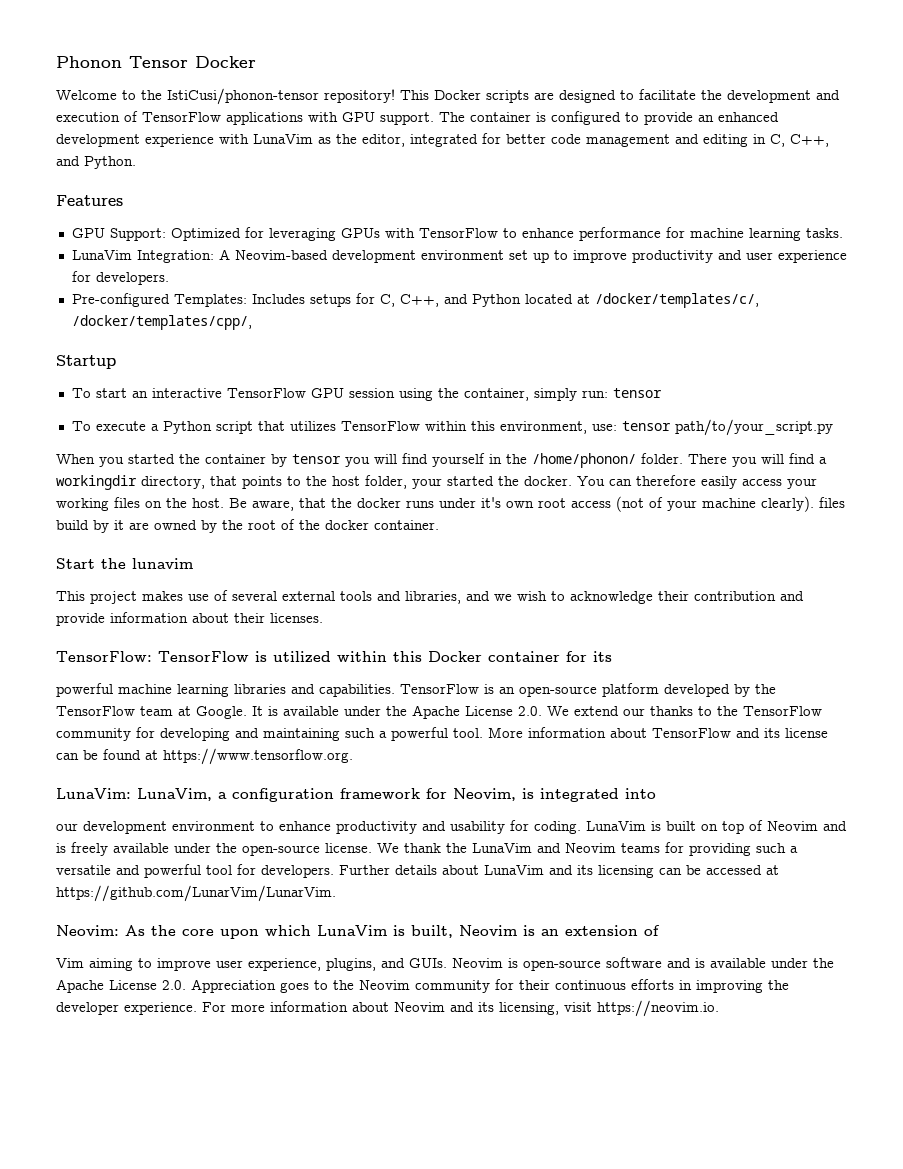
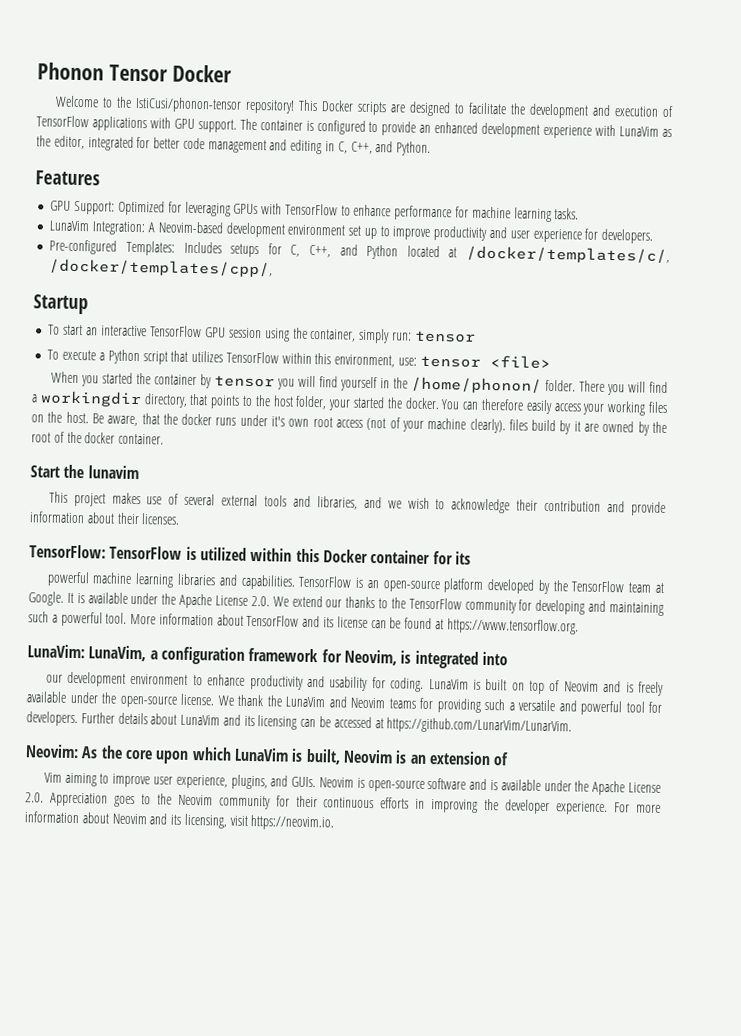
- To execute a Python script that utilizes TensorFlow within this environment, use: tensor path/to/your_script.py
+ To execute a Python script that utilizes TensorFlow within this environment, use: tensor <file>

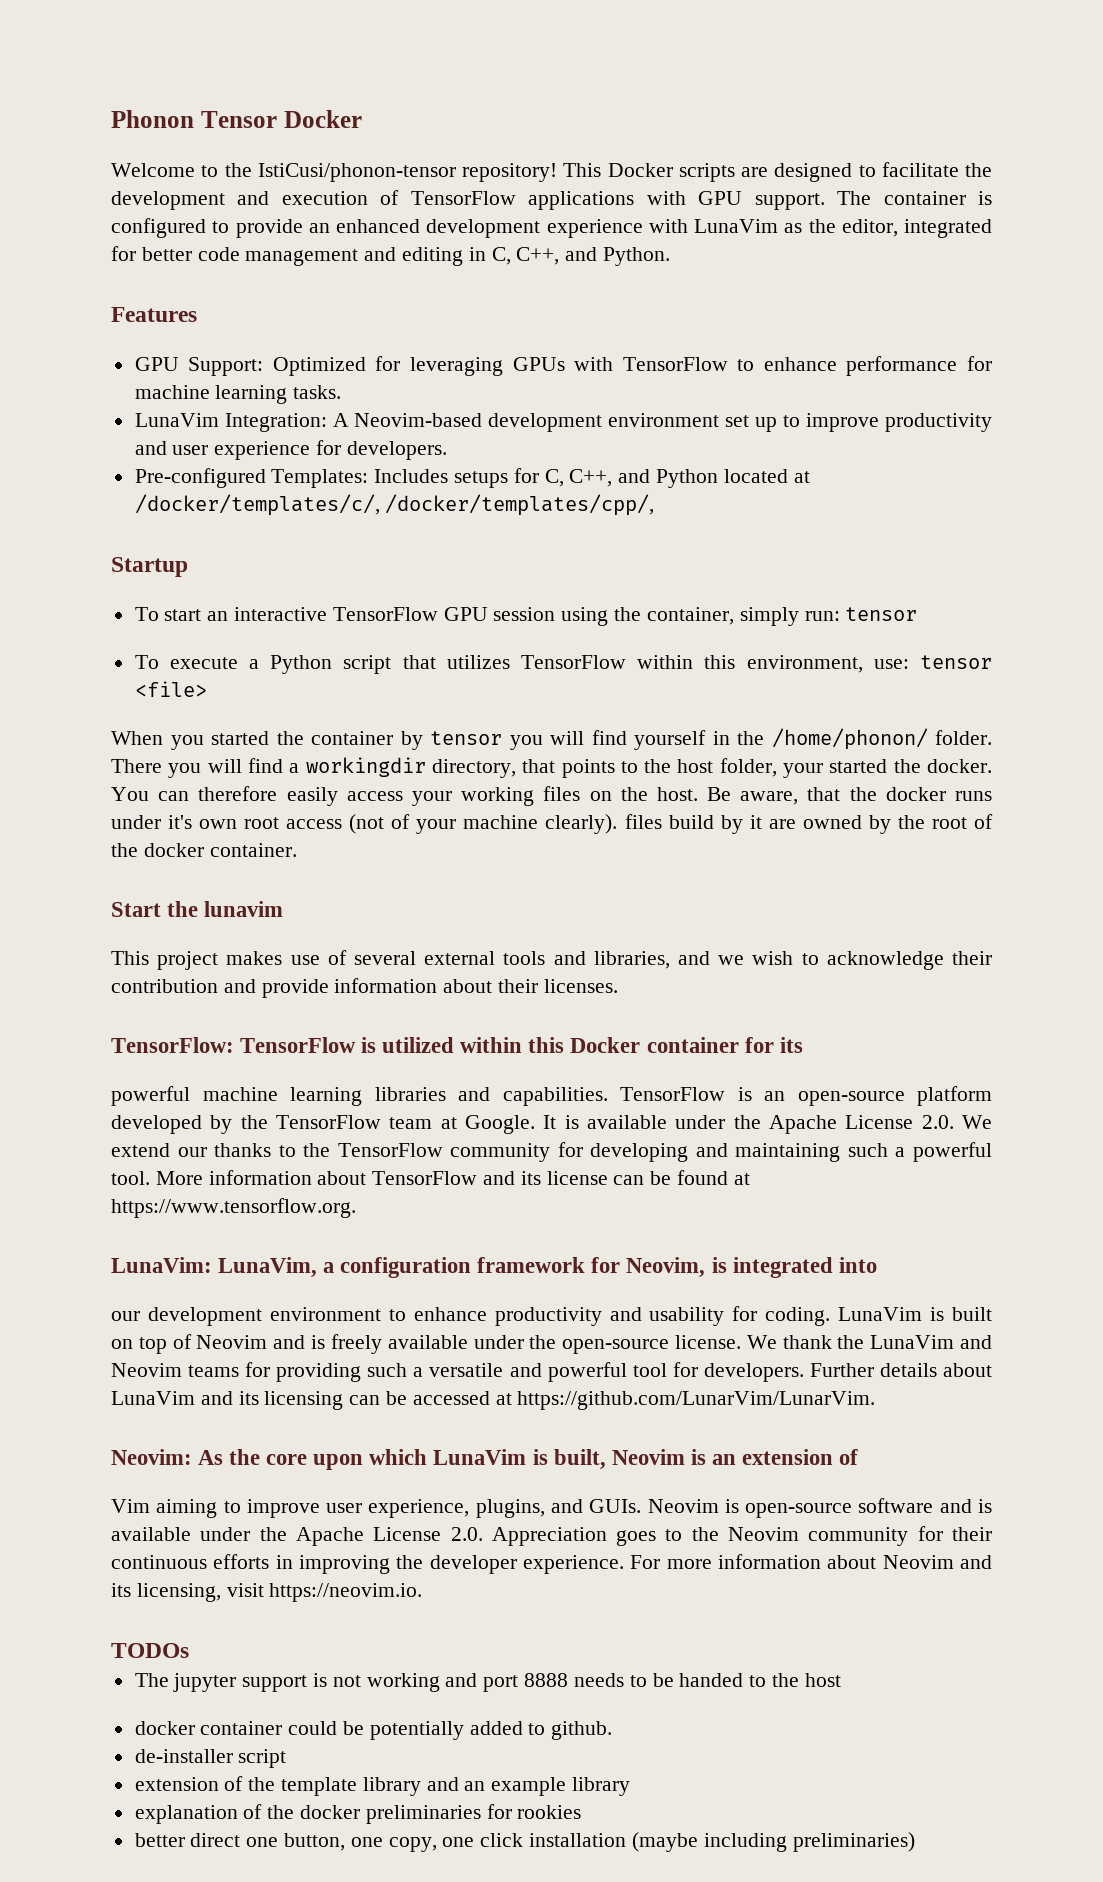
+ TODOs
+ The jupyter support is not working and port 8888 needs to be handed to the host
+ docker container could be potentially added to github.
+ de-installer script
+ extension of the template library and an example library
+ explanation of the docker preliminaries for rookies
+ better direct one button, one copy, one click installation (maybe including preliminaries)

